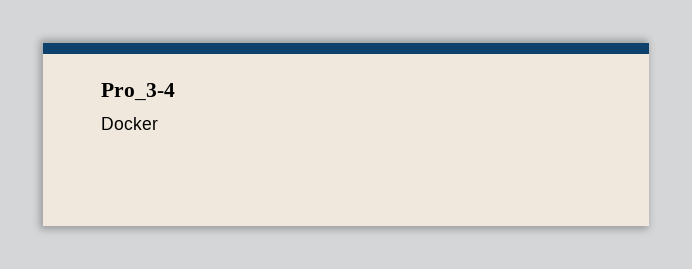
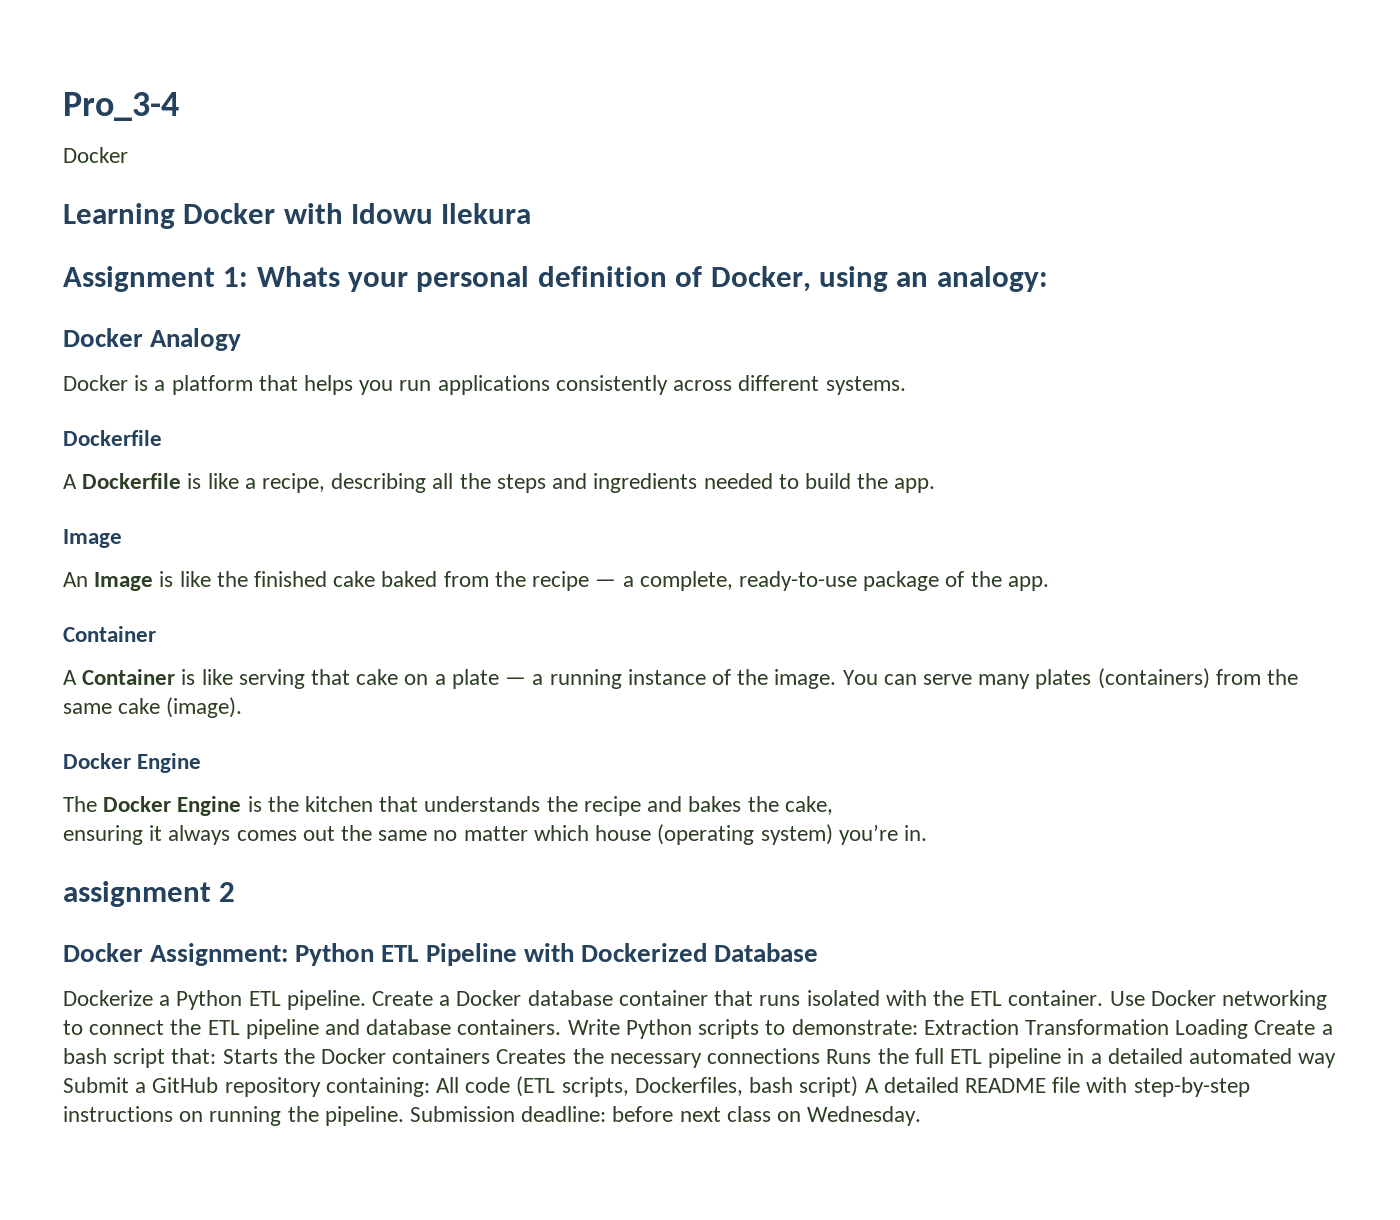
+ Learning Docker with Idowu Ilekura
+ Assignment 1: Whats your personal definition of Docker, using an analogy:
+ Docker Analogy
+ Docker is a platform that helps you run applications consistently across different systems.
+ Dockerfile
+ A Dockerfile is like a recipe, describing all the steps and ingredients needed to build the app.
+ Image
+ An Image is like the finished cake baked from the recipe — a complete, ready-to-use package of the app.
+ Container
+ A Container is like serving that cake on a plate — a running instance of the image. You can serve many plates (containers) from the same cake (image).
+ Docker Engine
+ The Docker Engine is the kitchen that understands the recipe and bakes the cake,
+ ensuring it always comes out the same no matter which house (operating system) you’re in.
+ assignment 2
+ Docker Assignment: Python ETL Pipeline with Dockerized Database
+ Dockerize a Python ETL pipeline. Create a Docker database container that runs isolated with the ETL container. Use Docker networking to connect the ETL pipeline and database containers. Write Python scripts to demonstrate: Extraction Transformation Loading Create a bash script that: Starts the Docker containers Creates the necessary connections Runs the full ETL pipeline in a detailed automated way Submit a GitHub repository containing: All code (ETL scripts, Dockerfiles, bash script) A detailed README file with step-by-step instructions on running the pipeline. Submission deadline: before next class on Wednesday.

